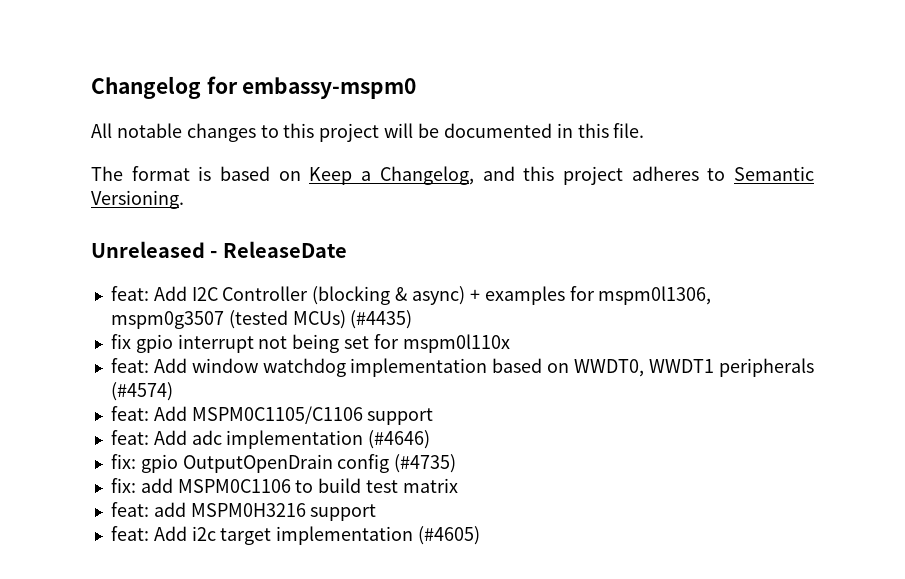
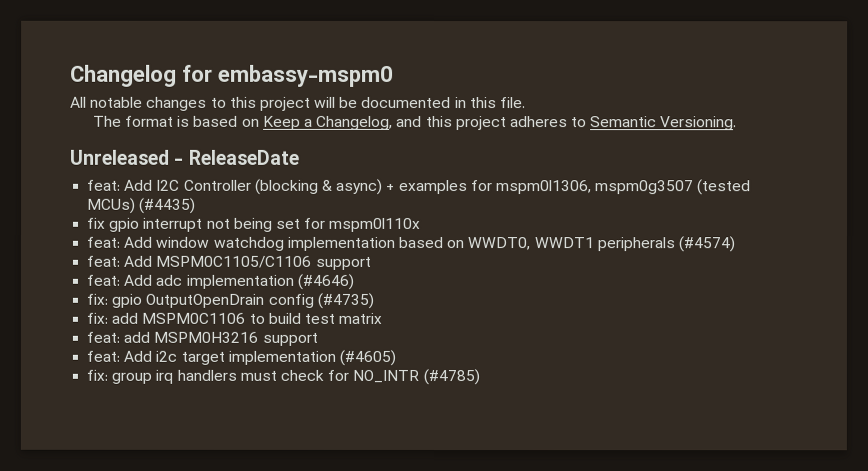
+ fix: group irq handlers must check for NO_INTR (#4785)

